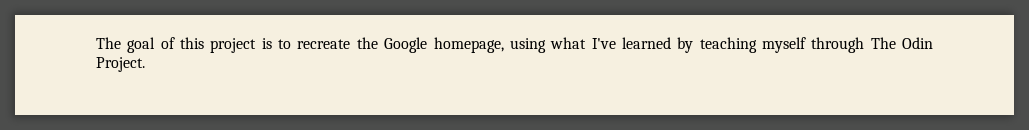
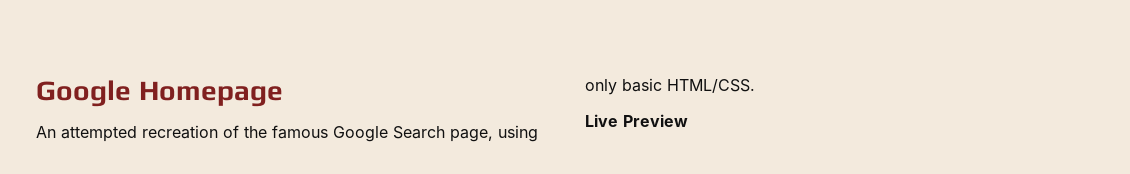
- The goal of this project is to recreate the Google homepage, using what I've learned by teaching myself through The Odin Project.
+ Google Homepage
+ An attempted recreation of the famous Google Search page, using only basic HTML/CSS.
+ Live Preview

